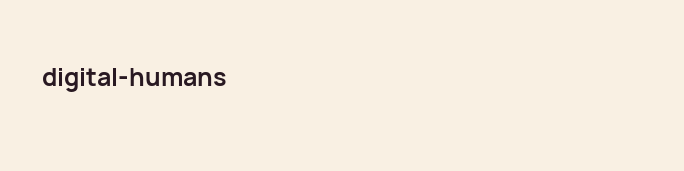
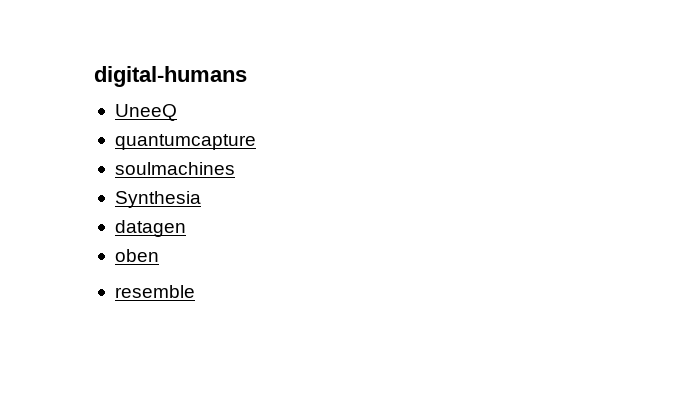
+ UneeQ
+ quantumcapture
+ soulmachines
+ Synthesia
+ datagen
+ oben
+ resemble

